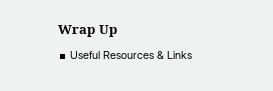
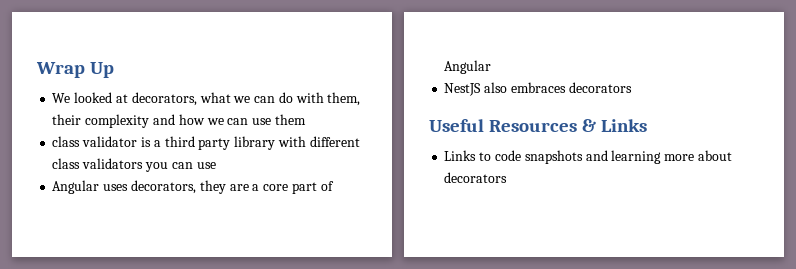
+ We looked at decorators, what we can do with them, their complexity and how we can use them
+ class validator is a third party library with different class validators you can use
+ Angular uses decorators, they are a core part of Angular
+ NestJS also embraces decorators
  Useful Resources & Links
+ Links to code snapshots and learning more about decorators

